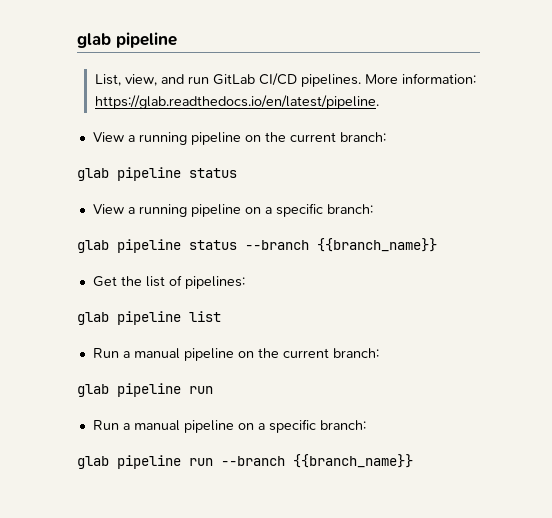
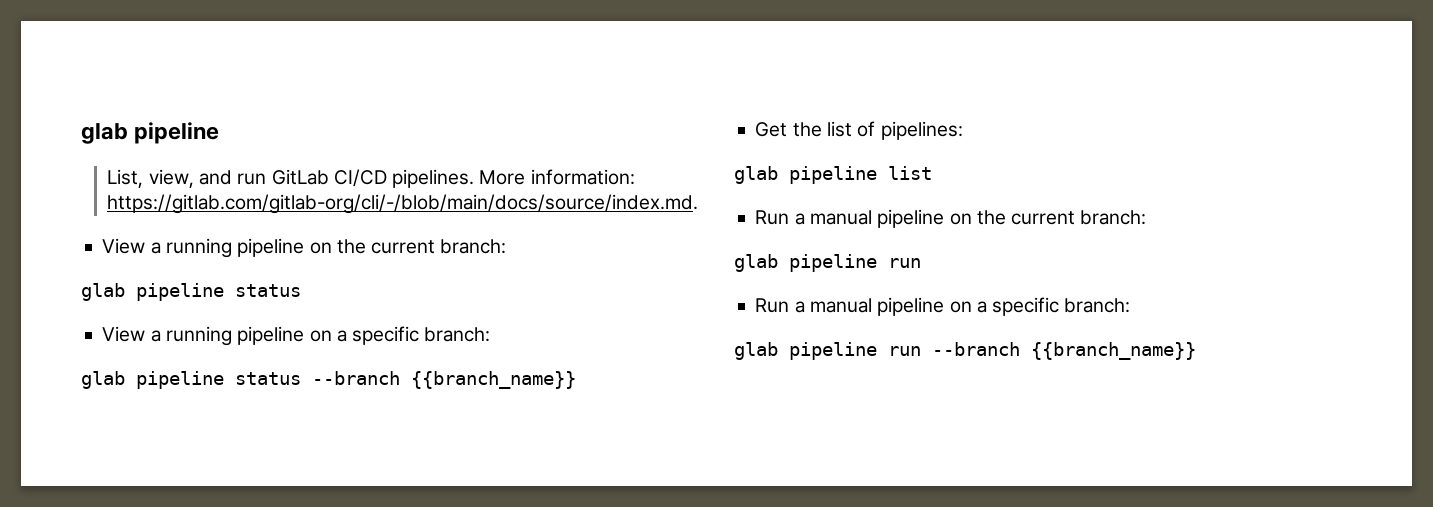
- More information: https://glab.readthedocs.io/en/latest/pipeline.
+ More information: https://gitlab.com/gitlab-org/cli/-/blob/main/docs/source/index.md.

